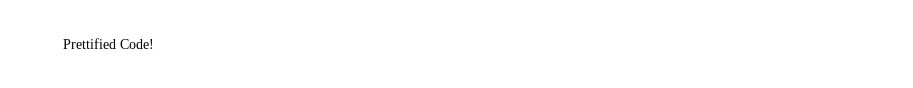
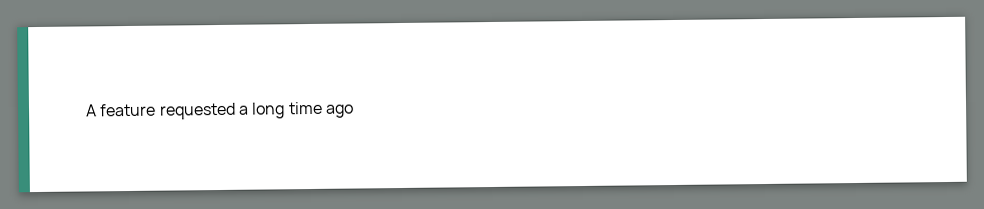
- Prettified Code!
+ A feature requested a long time ago

